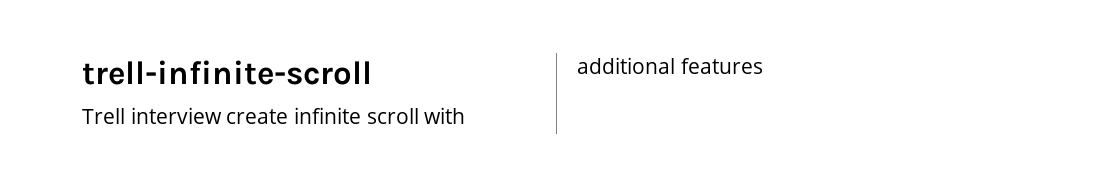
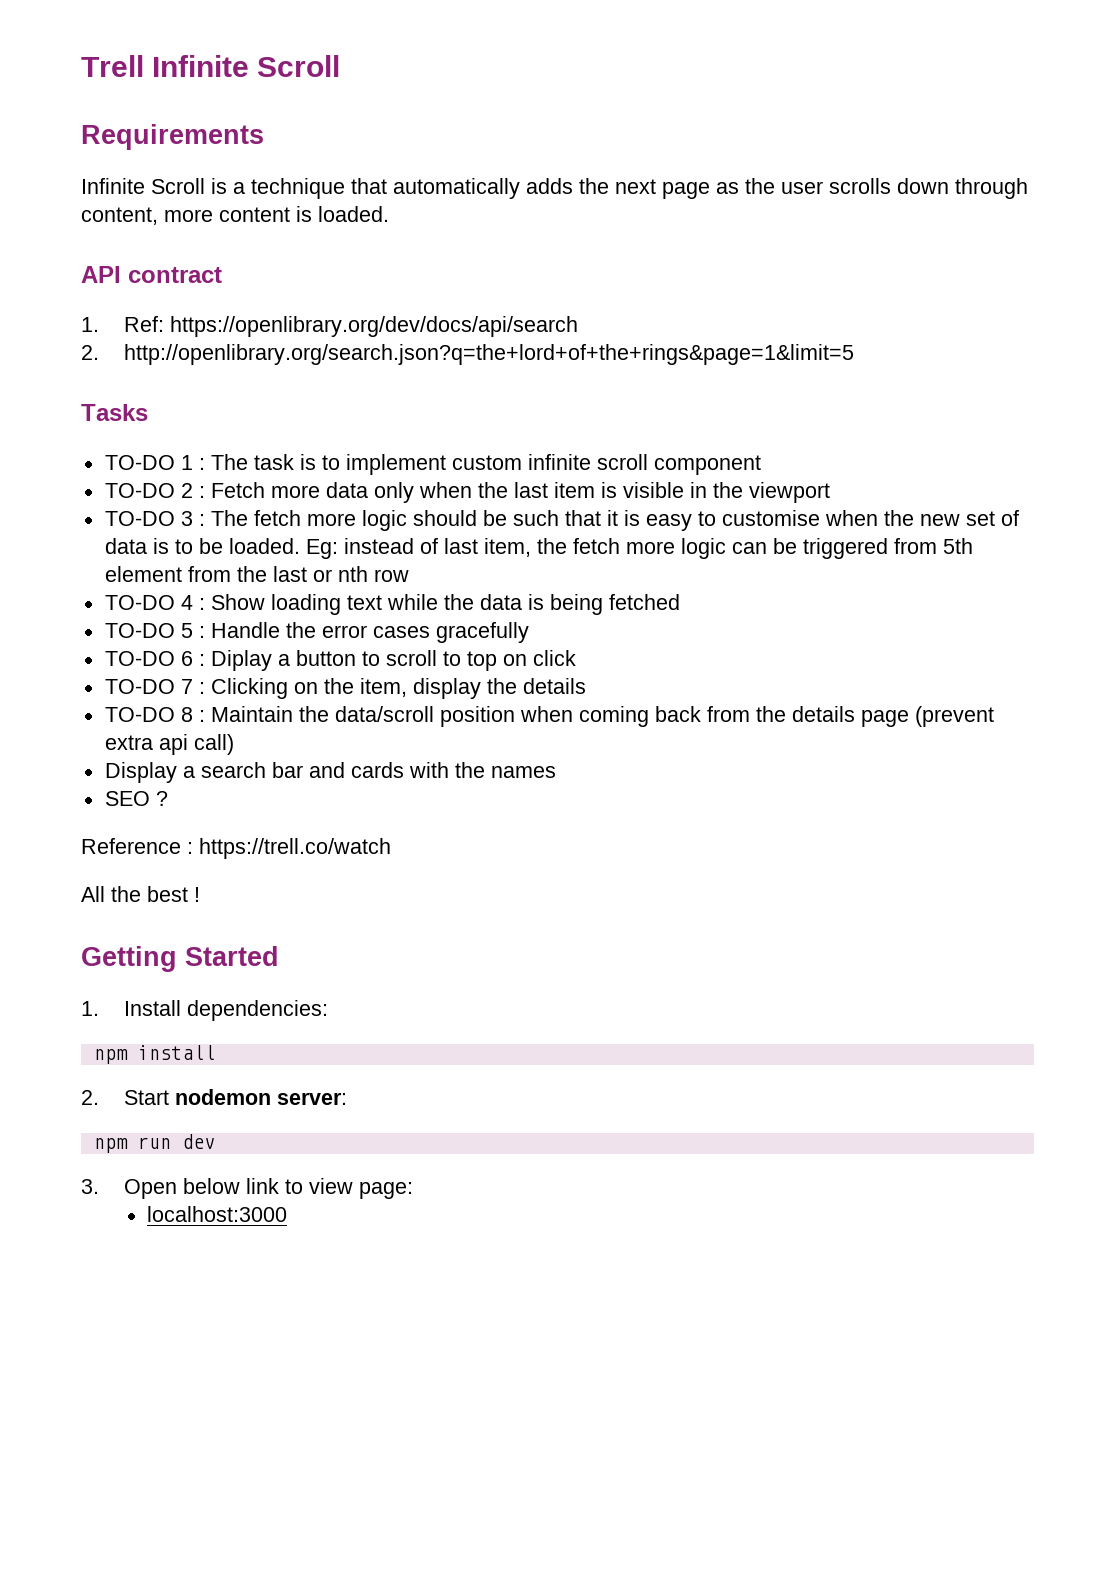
- trell-infinite-scroll
- Trell interview create infinite scroll with additional features
+ Trell Infinite Scroll
+ Requirements
+ Infinite Scroll is a technique that automatically adds the next page as the user scrolls down through content, more content is loaded.
+ API contract
+ 1. Ref: https://openlibrary.org/dev/docs/api/search
+ 2. http://openlibrary.org/search.json?q=the+lord+of+the+rings&page=1&limit=5
+ Tasks
+ TO-DO 1 : The task is to implement custom infinite scroll component
+ TO-DO 2 : Fetch more data only when the last item is visible in the viewport
+ TO-DO 3 : The fetch more logic should be such that it is easy to customise when the new set of data is to be loaded. Eg: instead of last item, the fetch more logic can be triggered from 5th element from the last or nth row
+ TO-DO 4 : Show loading text while the data is being fetched
+ TO-DO 5 : Handle the error cases gracefully
+ TO-DO 6 : Diplay a button to scroll to top on click
+ TO-DO 7 : Clicking on the item, display the details
+ TO-DO 8 : Maintain the data/scroll position when coming back from the details page (prevent extra api call)
+ Display a search bar and cards with the names
+ SEO ?
+ Reference : https://trell.co/watch
+ All the best !
+ Getting Started
+ 1. Install dependencies:
+ npm install
+ 2. Start nodemon server:
+ npm run dev
+ 3. Open below link to view page:
+ localhost:3000

